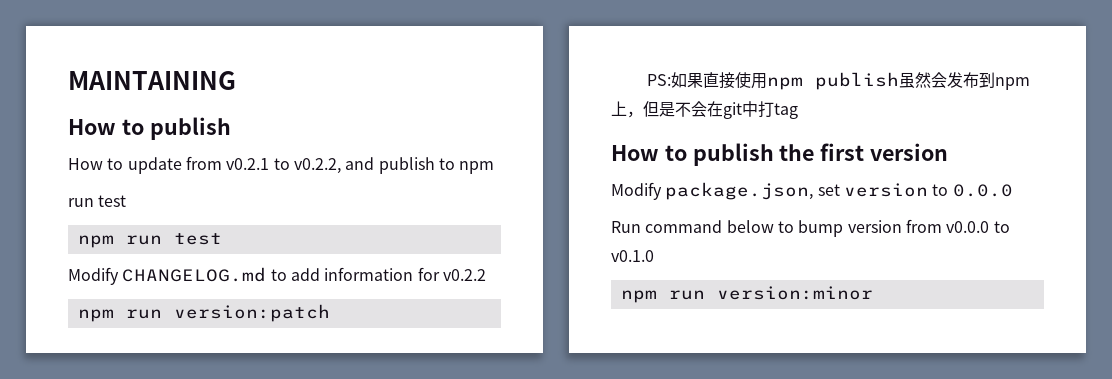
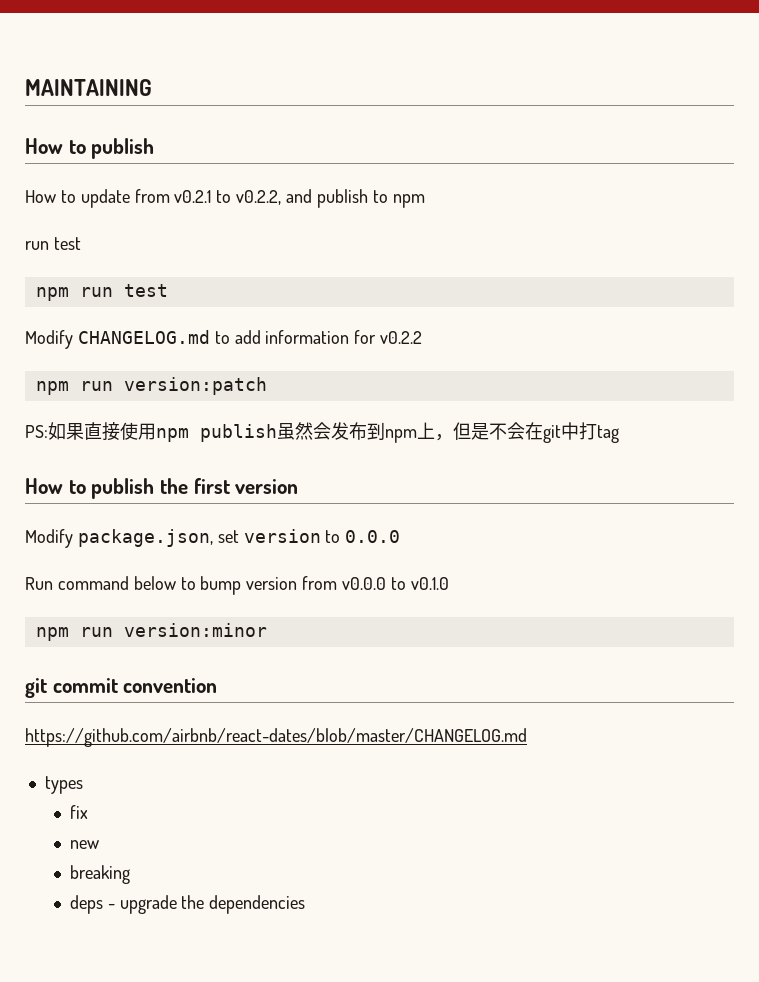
+ git commit convention
+ https://github.com/airbnb/react-dates/blob/master/CHANGELOG.md
+ types
+ fix
+ new
+ breaking
+ deps - upgrade the dependencies

